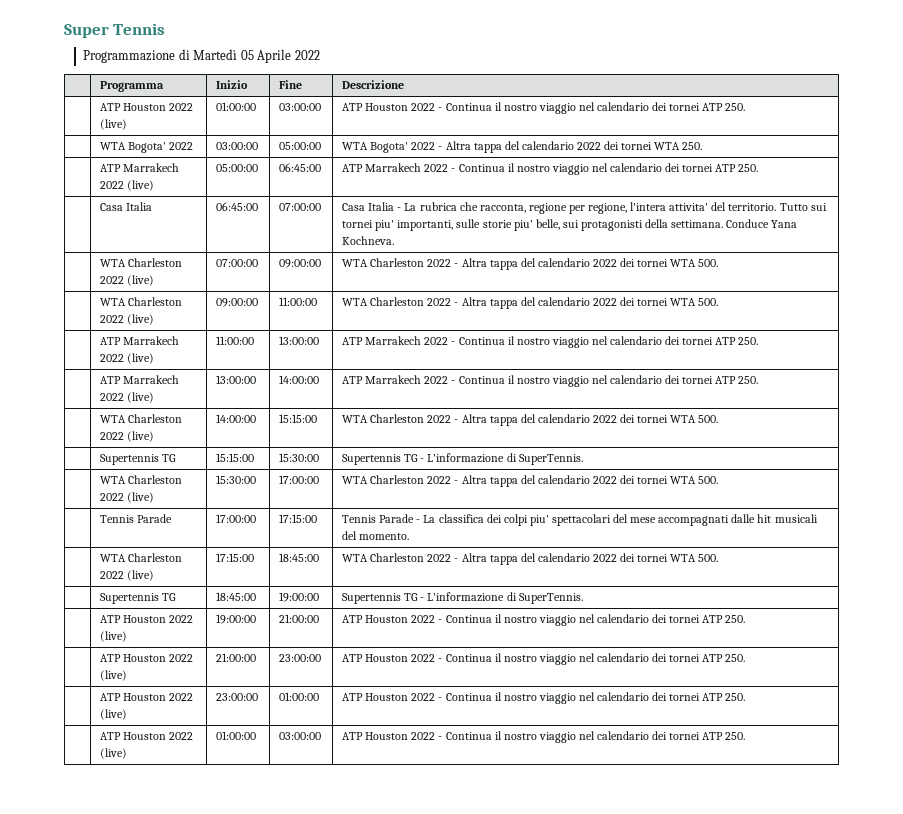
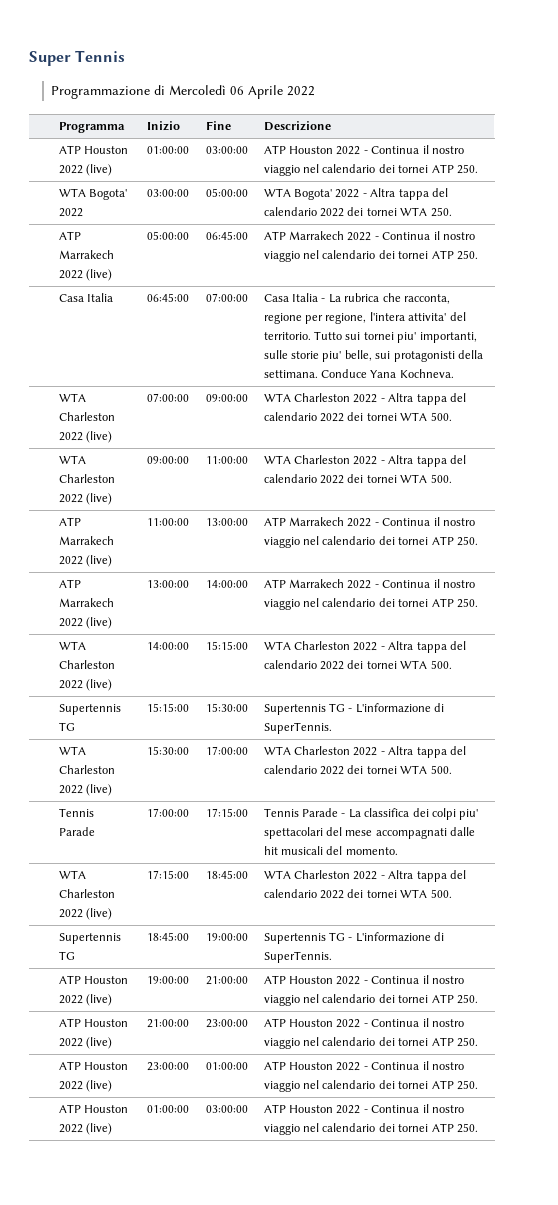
- Programmazione di Martedì 05 Aprile 2022
+ Programmazione di Mercoledì 06 Aprile 2022

